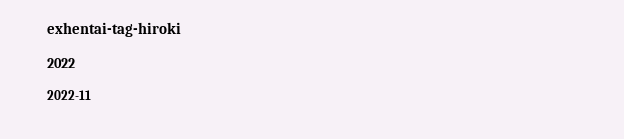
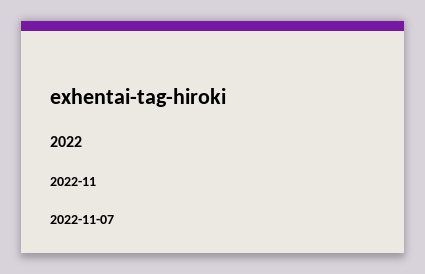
+ 2022-11-07

